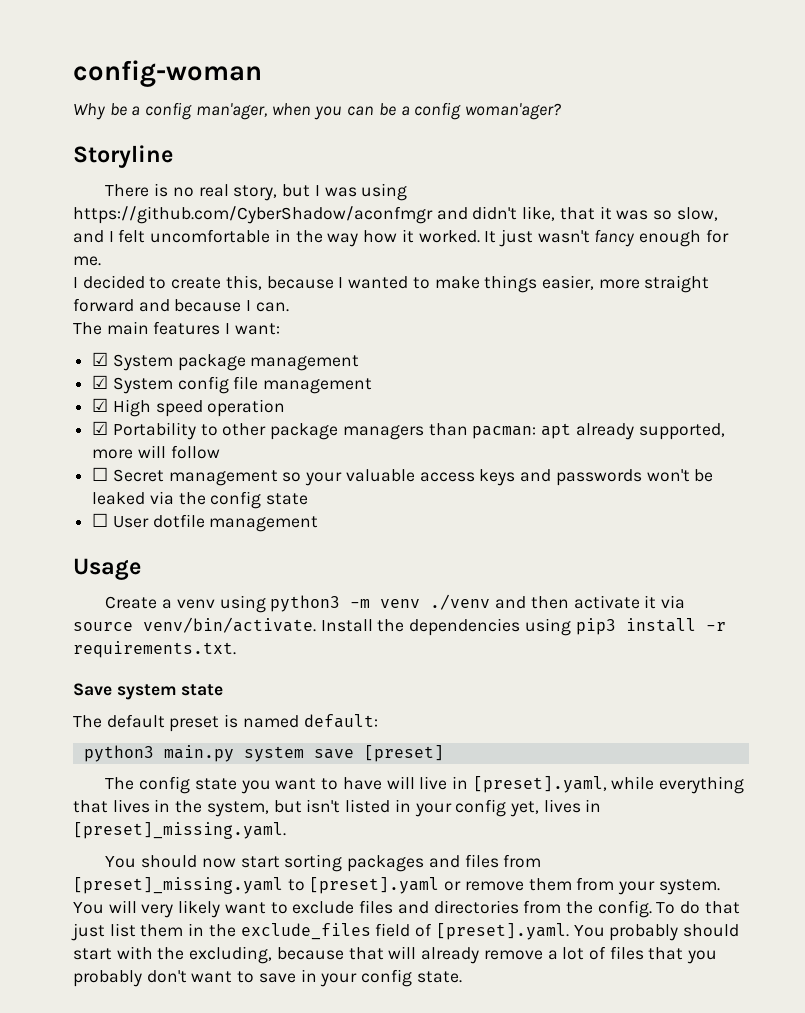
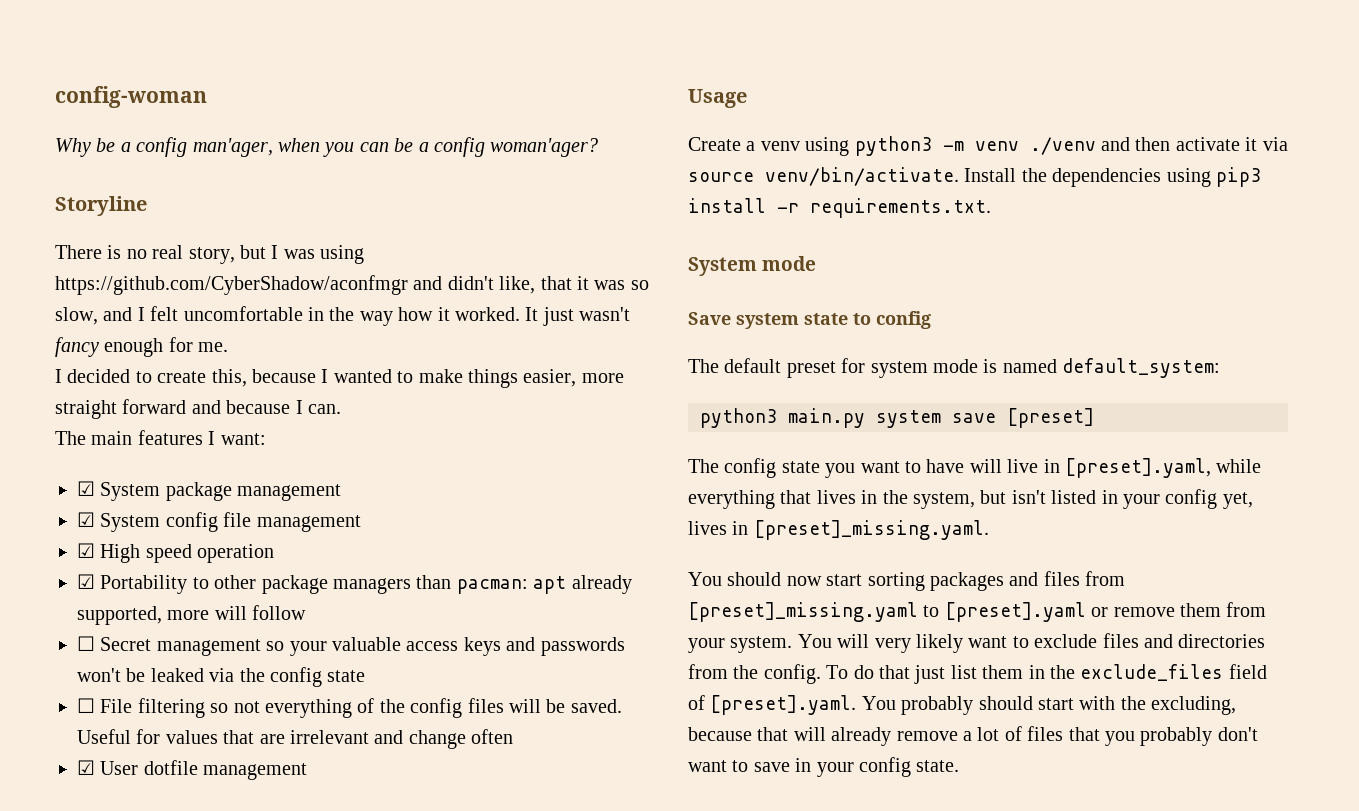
- ☐ User dotfile management
+ ☐ File filtering so not everything of the config files will be saved. Useful for values that are irrelevant and change often
+ ☑ User dotfile management
+ System mode
- Save system state
+ Save system state to config
- The default preset is named default:
+ The default preset for system mode is named default_system:

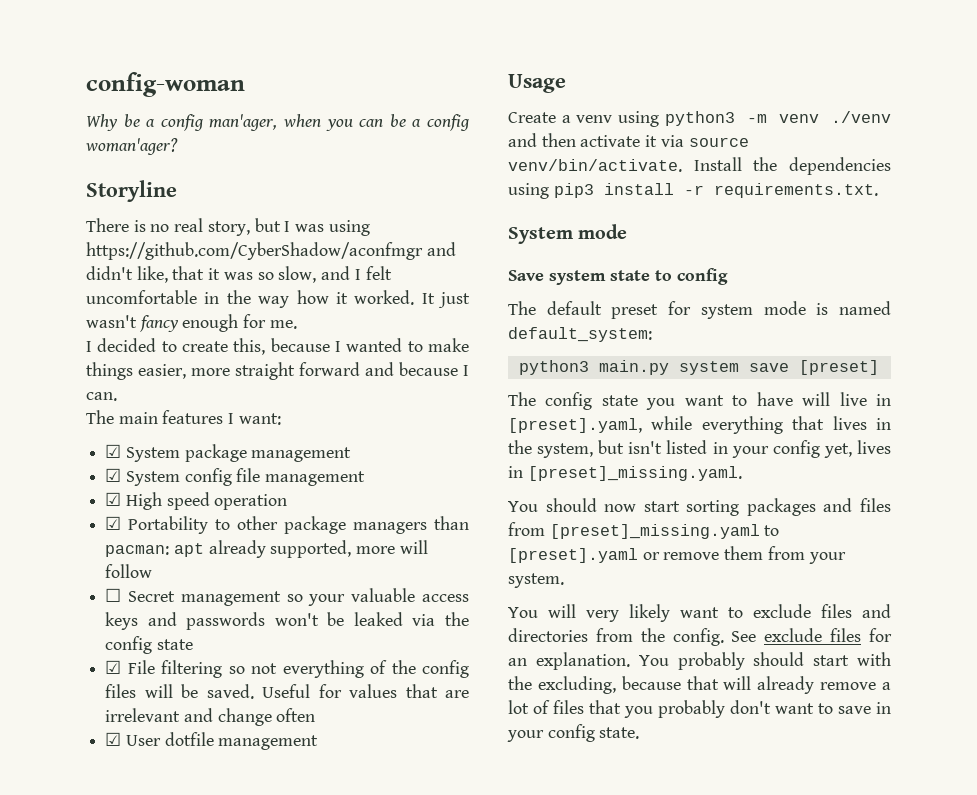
- ☐ File filtering so not everything of the config files will be saved.
+ ☑ File filtering so not everything of the config files will be saved.
- You should now start sorting packages and files from [preset]_missing.yaml to [preset].yaml or remove them from your system. You will very likely want to exclude files and directories from the config.
+ You should now start sorting packages and files from [preset]_missing.yaml to [preset].yaml or remove them from your system.
+ You will very likely want to exclude files and directories from the config.
- To do that just list them in the exclude_files field of [preset].yaml. You probably should start with the excluding, because that will already remove a lot of files that you probably don't want to save in your config state.
+ See exclude files for an explanation. You probably should start with the excluding, because that will already remove a lot of files that you probably don't want to save in your config state.

